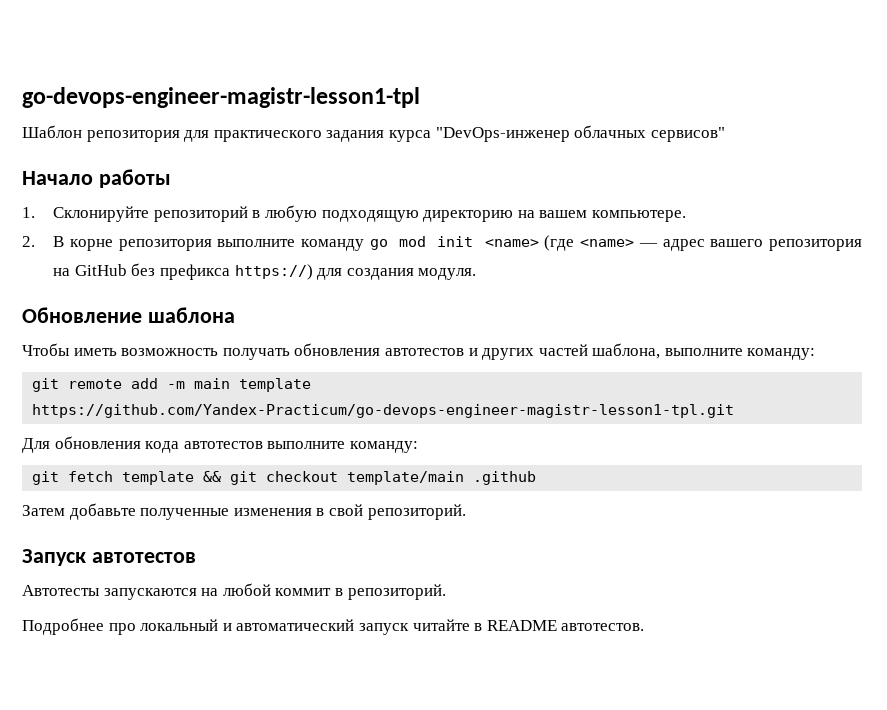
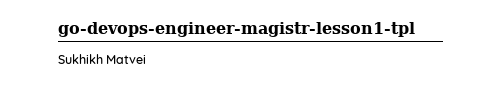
- Шаблон репозитория для практического задания курса "DevOps-инженер облачных сервисов"
- Начало работы
- 1. Склонируйте репозиторий в любую подходящую директорию на вашем компьютере.
- 2. В корне репозитория выполните команду go mod init <name> (где <name> — адрес вашего репозитория на GitHub без префикса https://) для создания модуля.
- Обновление шаблона
- Чтобы иметь возможность получать обновления автотестов и других частей шаблона, выполните команду:
- git remote add -m main template https://github.com/Yandex-Practicum/go-devops-engineer-magistr-lesson1-tpl.git
- Для обновления кода автотестов выполните команду:
- git fetch template && git checkout template/main .github
- Затем добавьте полученные изменения в свой репозиторий.
- Запуск автотестов
- Автотесты запускаются на любой коммит в репозиторий.
- Подробнее про локальный и автоматический запуск читайте в README автотестов.
+ Sukhikh Matvei

